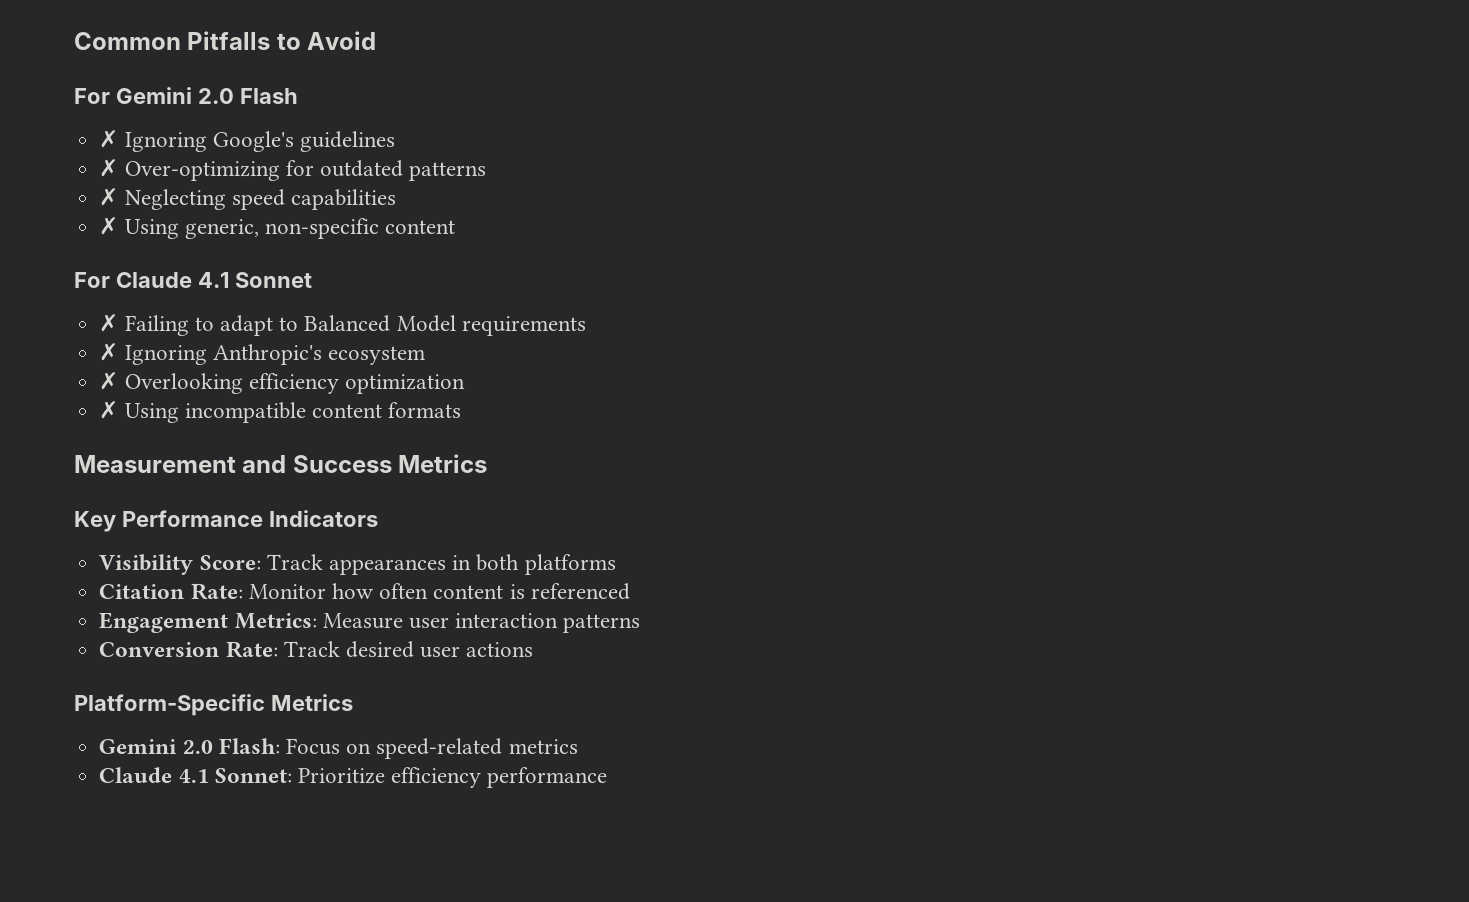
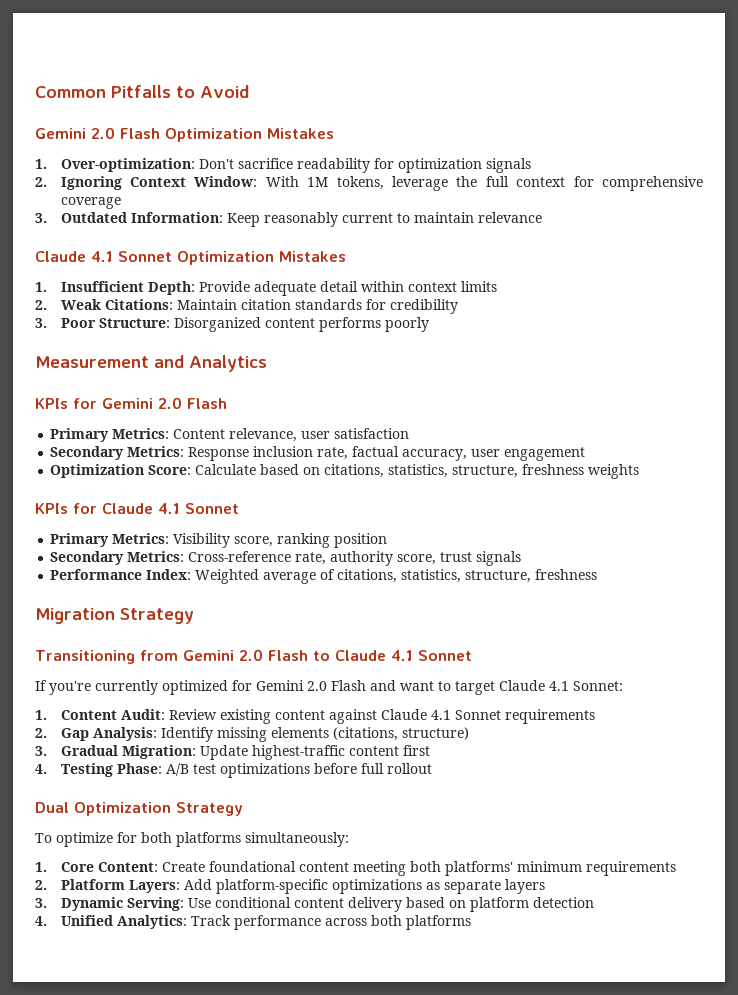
- For Gemini 2.0 Flash
- ✗ Ignoring Google's guidelines
- ✗ Over-optimizing for outdated patterns
- ✗ Neglecting speed capabilities
- ✗ Using generic, non-specific content
- For Claude 4.1 Sonnet
- ✗ Failing to adapt to Balanced Model requirements
- ✗ Ignoring Anthropic's ecosystem
- ✗ Overlooking efficiency optimization
- ✗ Using incompatible content formats
- Measurement and Success Metrics
- Key Performance Indicators
- Visibility Score: Track appearances in both platforms
- Citation Rate: Monitor how often content is referenced
- Engagement Metrics: Measure user interaction patterns
- Conversion Rate: Track desired user actions
- Platform-Specific Metrics
- Gemini 2.0 Flash: Focus on speed-related metrics
- Claude 4.1 Sonnet: Prioritize efficiency performance
+ Gemini 2.0 Flash Optimization Mistakes
+ 1. Over-optimization: Don't sacrifice readability for optimization signals
+ 2. Ignoring Context Window: With 1M tokens, leverage the full context for comprehensive coverage
+ 3. Outdated Information: Keep reasonably current to maintain relevance
+ Claude 4.1 Sonnet Optimization Mistakes
+ 1. Insufficient Depth: Provide adequate detail within context limits
+ 2. Weak Citations: Maintain citation standards for credibility
+ 3. Poor Structure: Disorganized content performs poorly
+ Measurement and Analytics
+ KPIs for Gemini 2.0 Flash
+ Primary Metrics: Content relevance, user satisfaction
+ Secondary Metrics: Response inclusion rate, factual accuracy, user engagement
+ Optimization Score: Calculate based on citations, statistics, structure, freshness weights
+ KPIs for Claude 4.1 Sonnet
+ Primary Metrics: Visibility score, ranking position
+ Secondary Metrics: Cross-reference rate, authority score, trust signals
+ Performance Index: Weighted average of citations, statistics, structure, freshness
+ Migration Strategy
+ Transitioning from Gemini 2.0 Flash to Claude 4.1 Sonnet
+ If you're currently optimized for Gemini 2.0 Flash and want to target Claude 4.1 Sonnet:
+ 1. Content Audit: Review existing content against Claude 4.1 Sonnet requirements
+ 2. Gap Analysis: Identify missing elements (citations, structure)
+ 3. Gradual Migration: Update highest-traffic content first
+ 4. Testing Phase: A/B test optimizations before full rollout
+ Dual Optimization Strategy
+ To optimize for both platforms simultaneously:
+ 1. Core Content: Create foundational content meeting both platforms' minimum requirements
+ 2. Platform Layers: Add platform-specific optimizations as separate layers
+ 3. Dynamic Serving: Use conditional content delivery based on platform detection
+ 4. Unified Analytics: Track performance across both platforms

